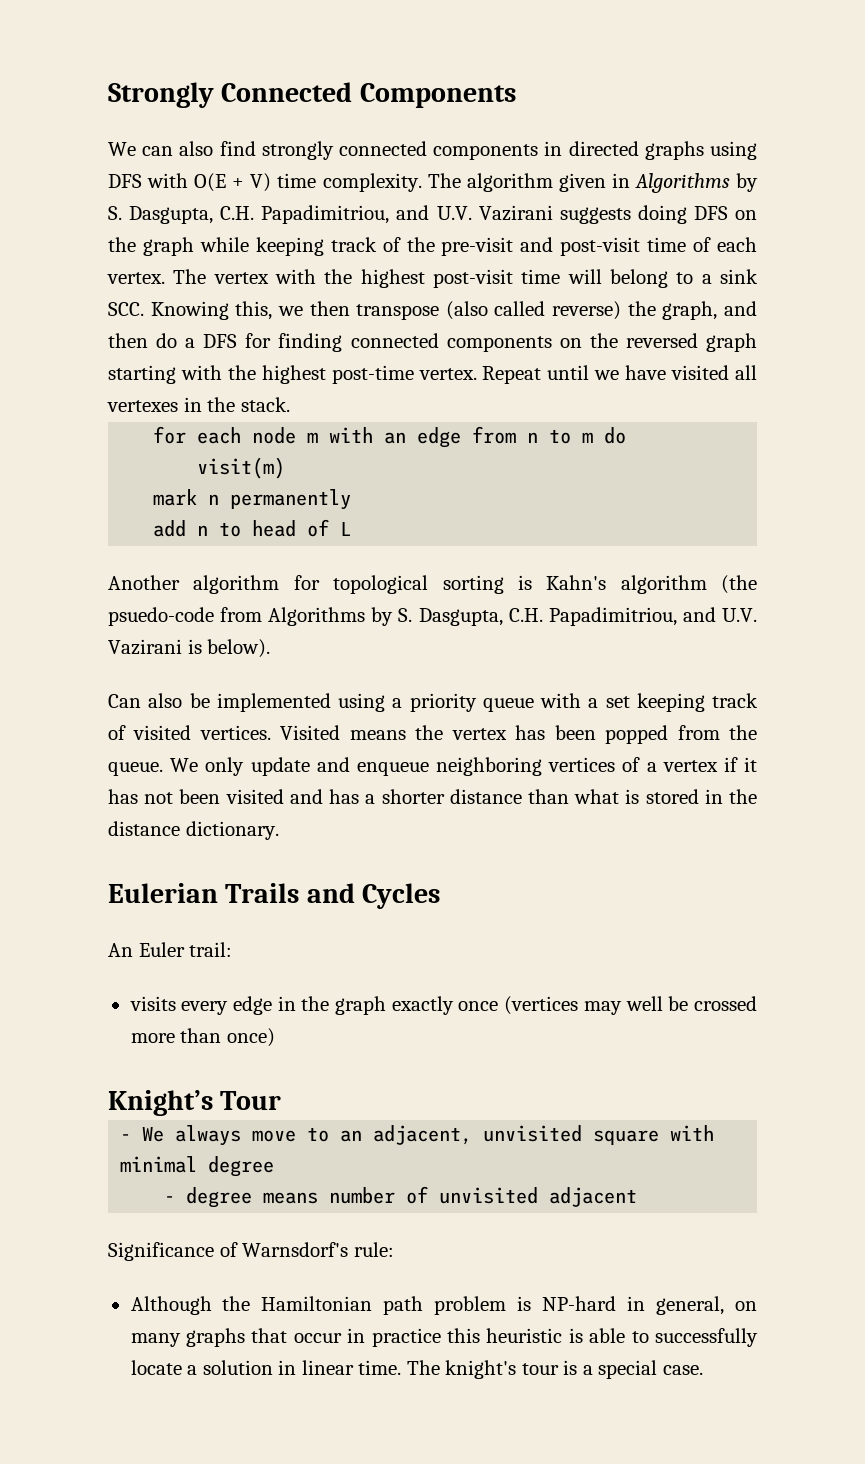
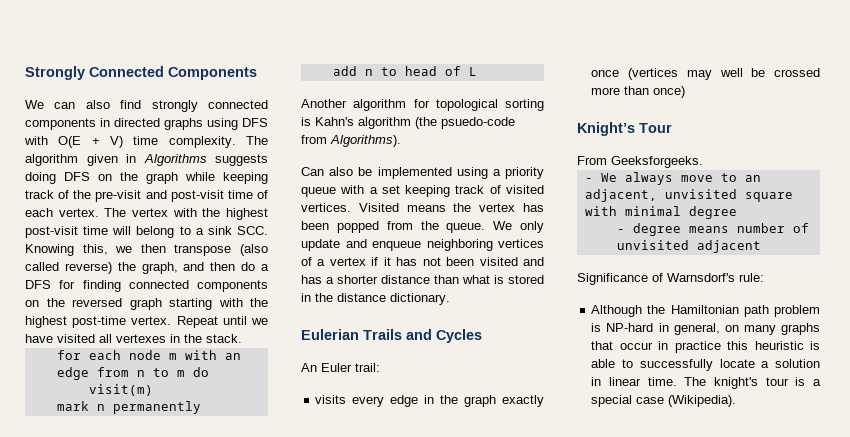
- The algorithm given in Algorithms by S. Dasgupta, C.H. Papadimitriou, and U.V. Vazirani suggests doing DFS on the graph while keeping track of the pre-visit and post-visit time of each vertex.
+ The algorithm given in Algorithms suggests doing DFS on the graph while keeping track of the pre-visit and post-visit time of each vertex.
- Another algorithm for topological sorting is Kahn's algorithm (the psuedo-code from Algorithms by S. Dasgupta, C.H. Papadimitriou, and U.V. Vazirani is below).
+ Another algorithm for topological sorting is Kahn's algorithm (the psuedo-code from Algorithms).
+ From Geeksforgeeks.
- The knight's tour is a special case.
+ The knight's tour is a special case (Wikipedia).

